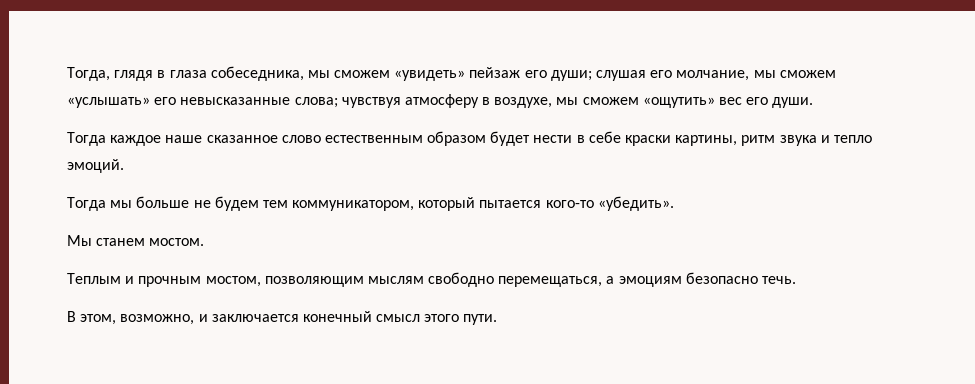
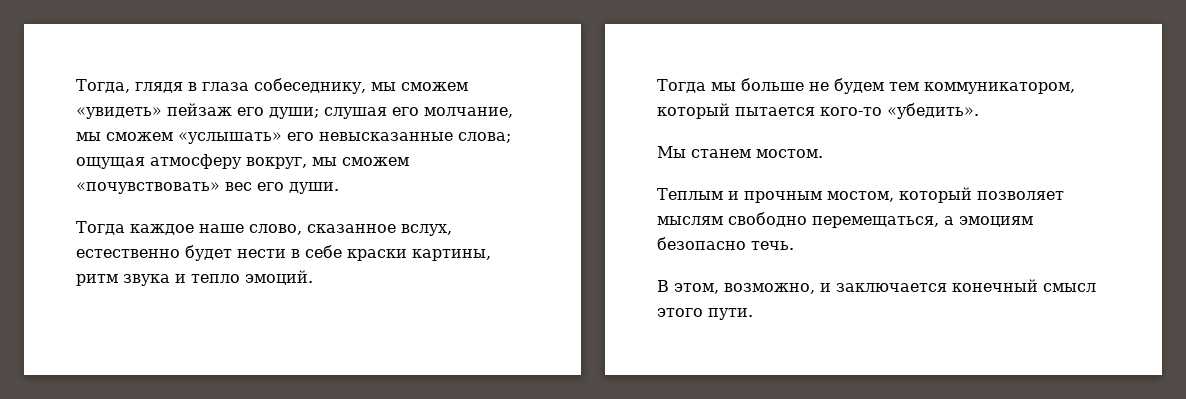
- Тогда, глядя в глаза собеседника, мы сможем «увидеть» пейзаж его души; слушая его молчание, мы сможем «услышать» его невысказанные слова; чувствуя атмосферу в воздухе, мы сможем «ощутить» вес его души.
+ Тогда, глядя в глаза собеседнику, мы сможем «увидеть» пейзаж его души; слушая его молчание, мы сможем «услышать» его невысказанные слова; ощущая атмосферу вокруг, мы сможем «почувствовать» вес его души.
- Тогда каждое наше сказанное слово естественным образом будет нести в себе краски картины, ритм звука и тепло эмоций.
+ Тогда каждое наше слово, сказанное вслух, естественно будет нести в себе краски картины, ритм звука и тепло эмоций.
- Теплым и прочным мостом, позволяющим мыслям свободно перемещаться, а эмоциям безопасно течь.
+ Теплым и прочным мостом, который позволяет мыслям свободно перемещаться, а эмоциям безопасно течь.

